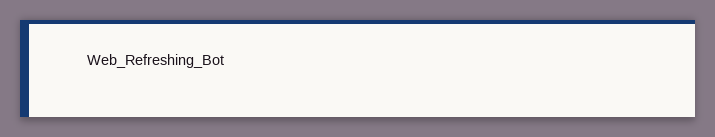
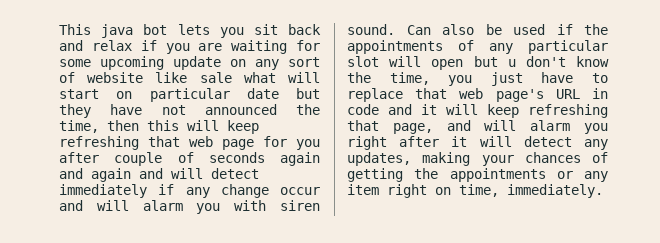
- Web_Refreshing_Bot
+ This java bot lets you sit back and relax if you are waiting for some upcoming update on any sort of website like sale what will start on particular date but they have not announced the time, then this will keep refreshing that web page for you after couple of seconds again and again and will detect immediately if any change occur and will alarm you with siren sound. Can also be used if the appointments of any particular slot will open but u don't know the time, you just have to replace that web page's URL in code and it will keep refreshing that page, and will alarm you right after it will detect any updates, making your chances of getting the appointments or any item right on time, immediately.

